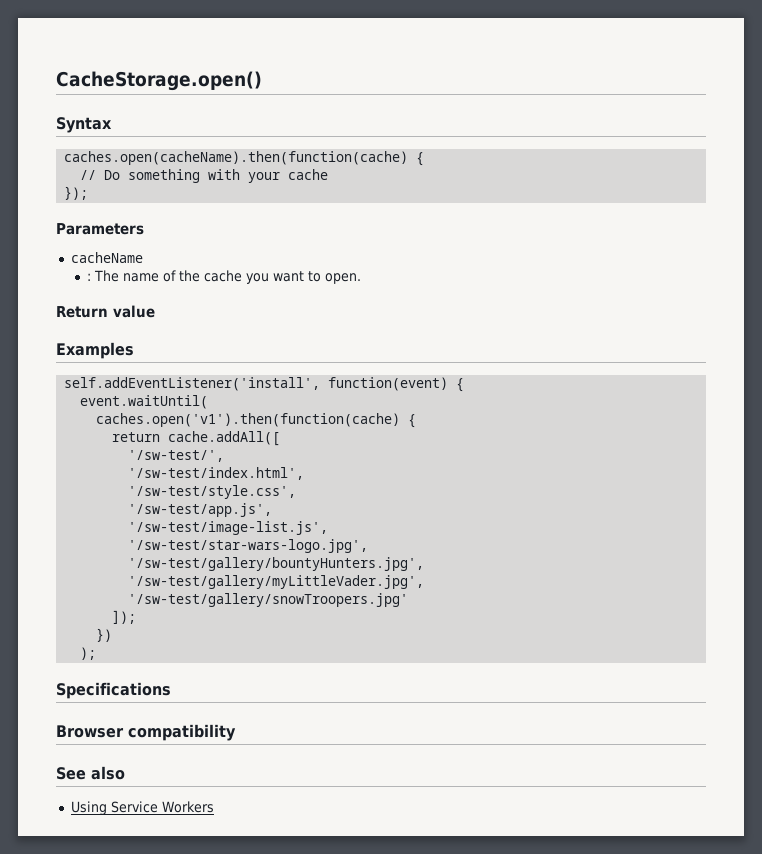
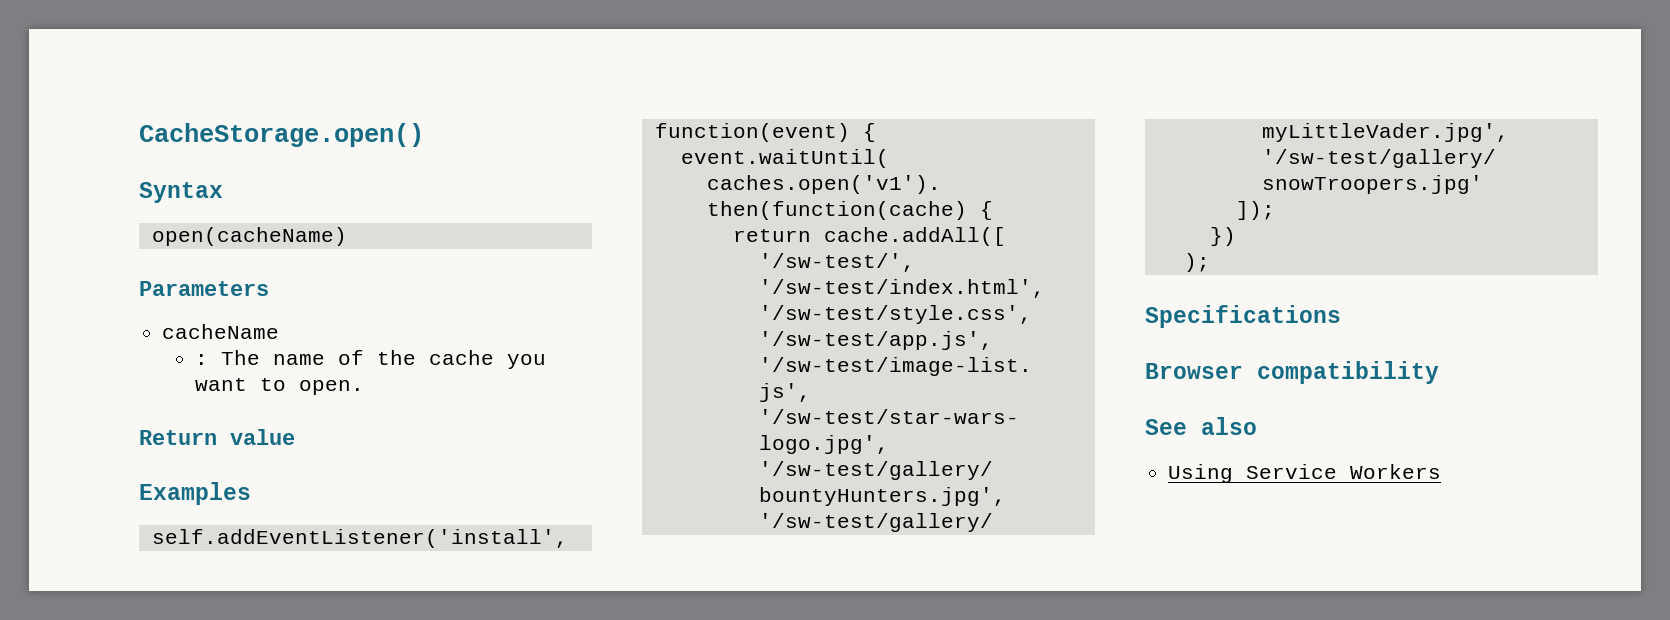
- caches.open(cacheName).then(function(cache) {
- // Do something with your cache
- });
+ open(cacheName)

